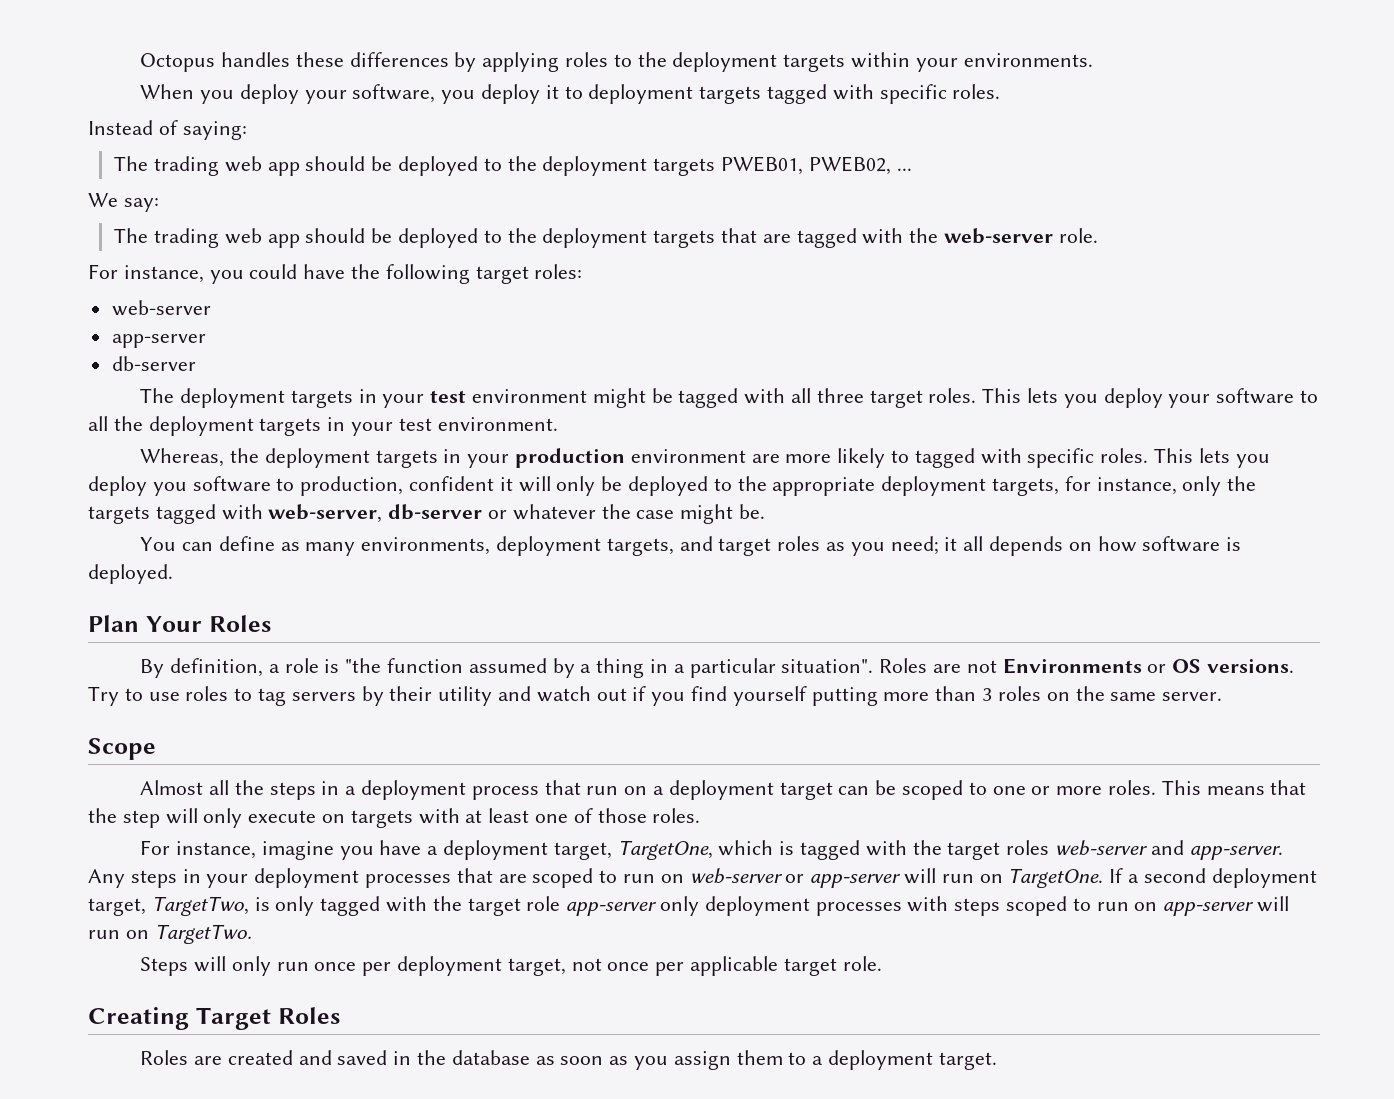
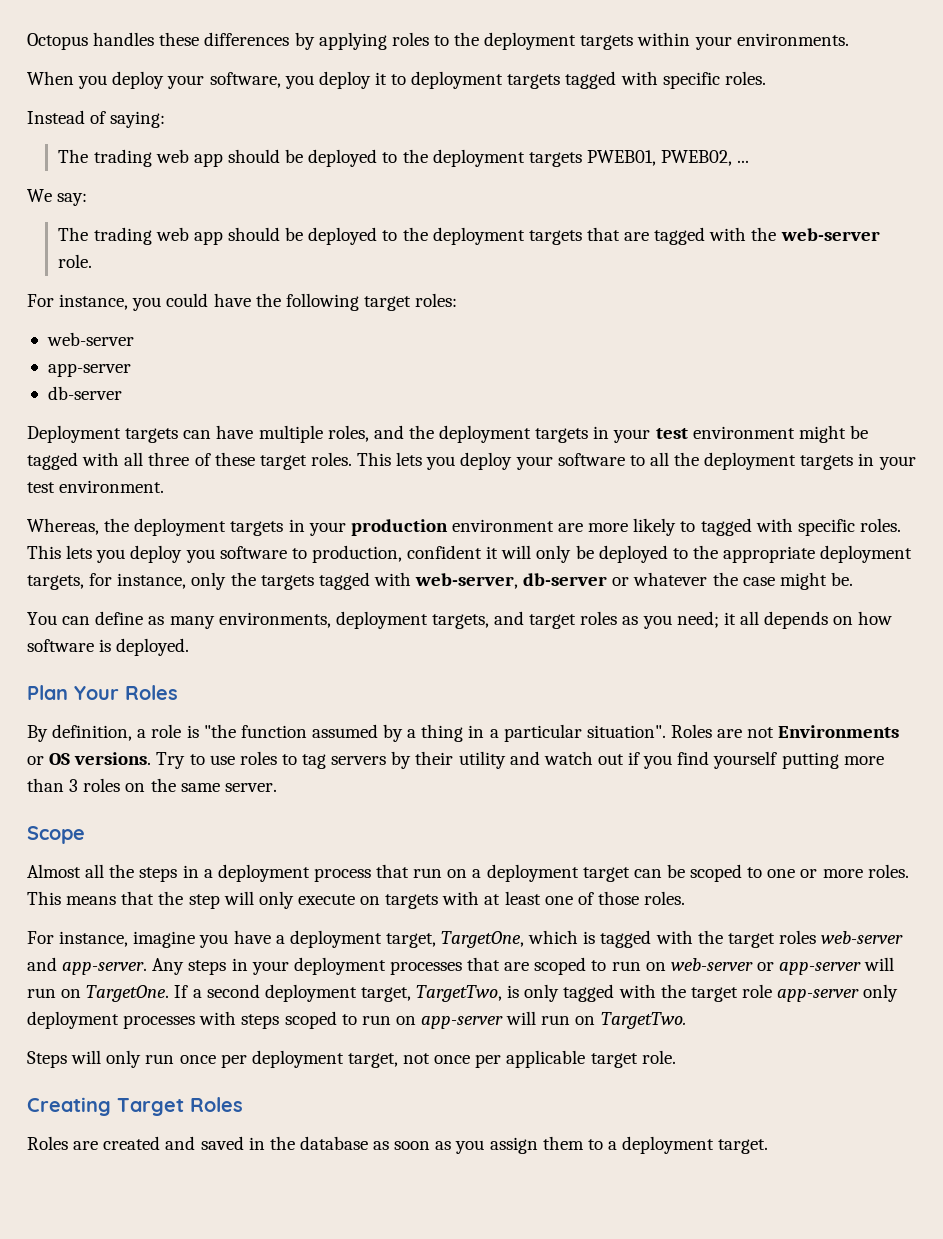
- The deployment targets in your test environment might be tagged with all three target roles.
+ Deployment targets can have multiple roles, and the deployment targets in your test environment might be tagged with all three of these target roles.

